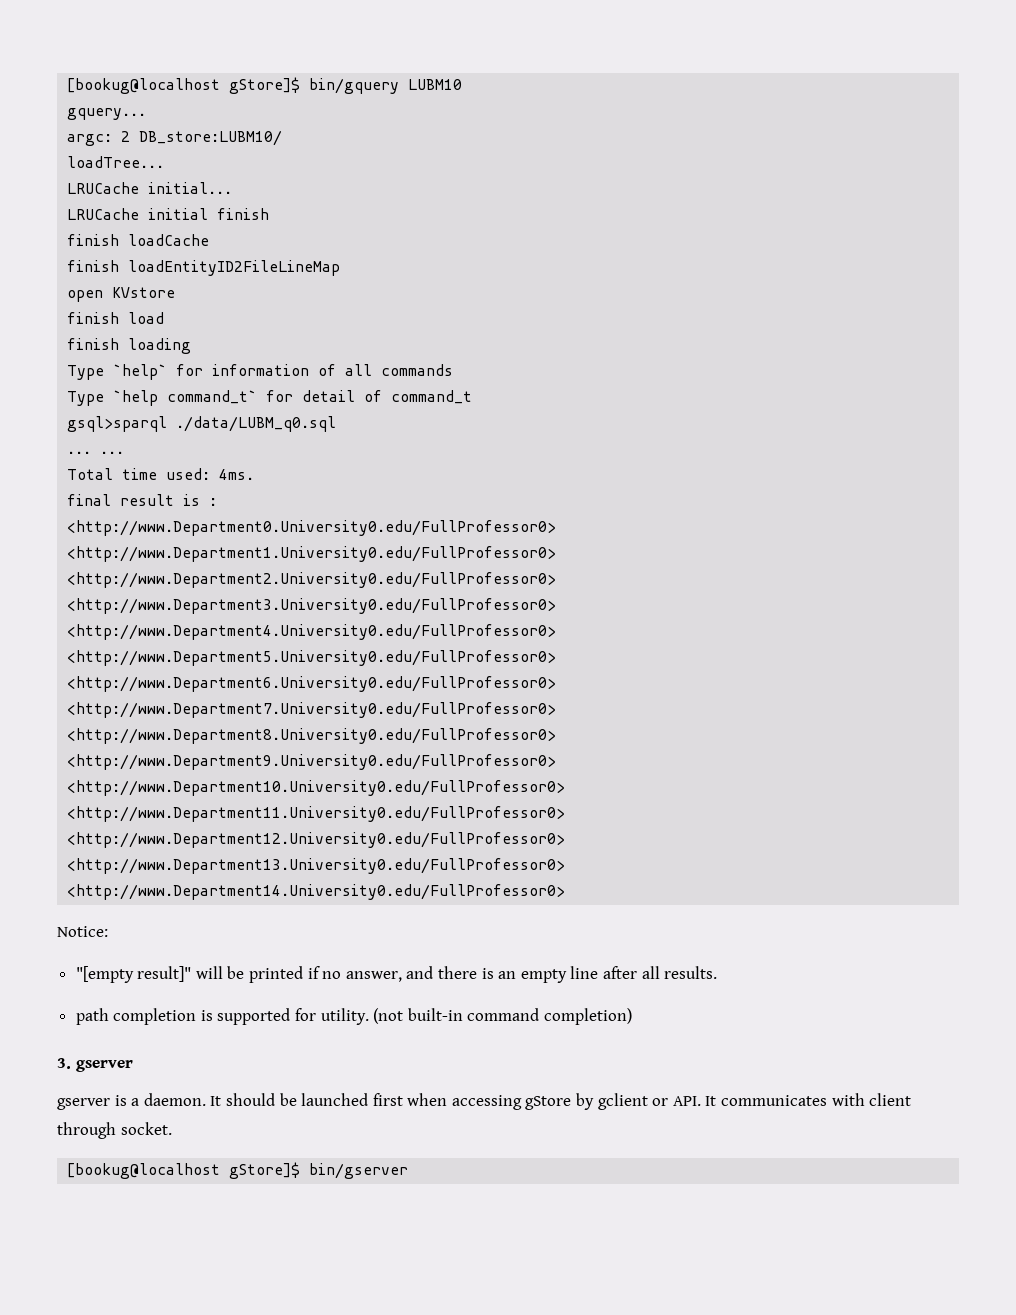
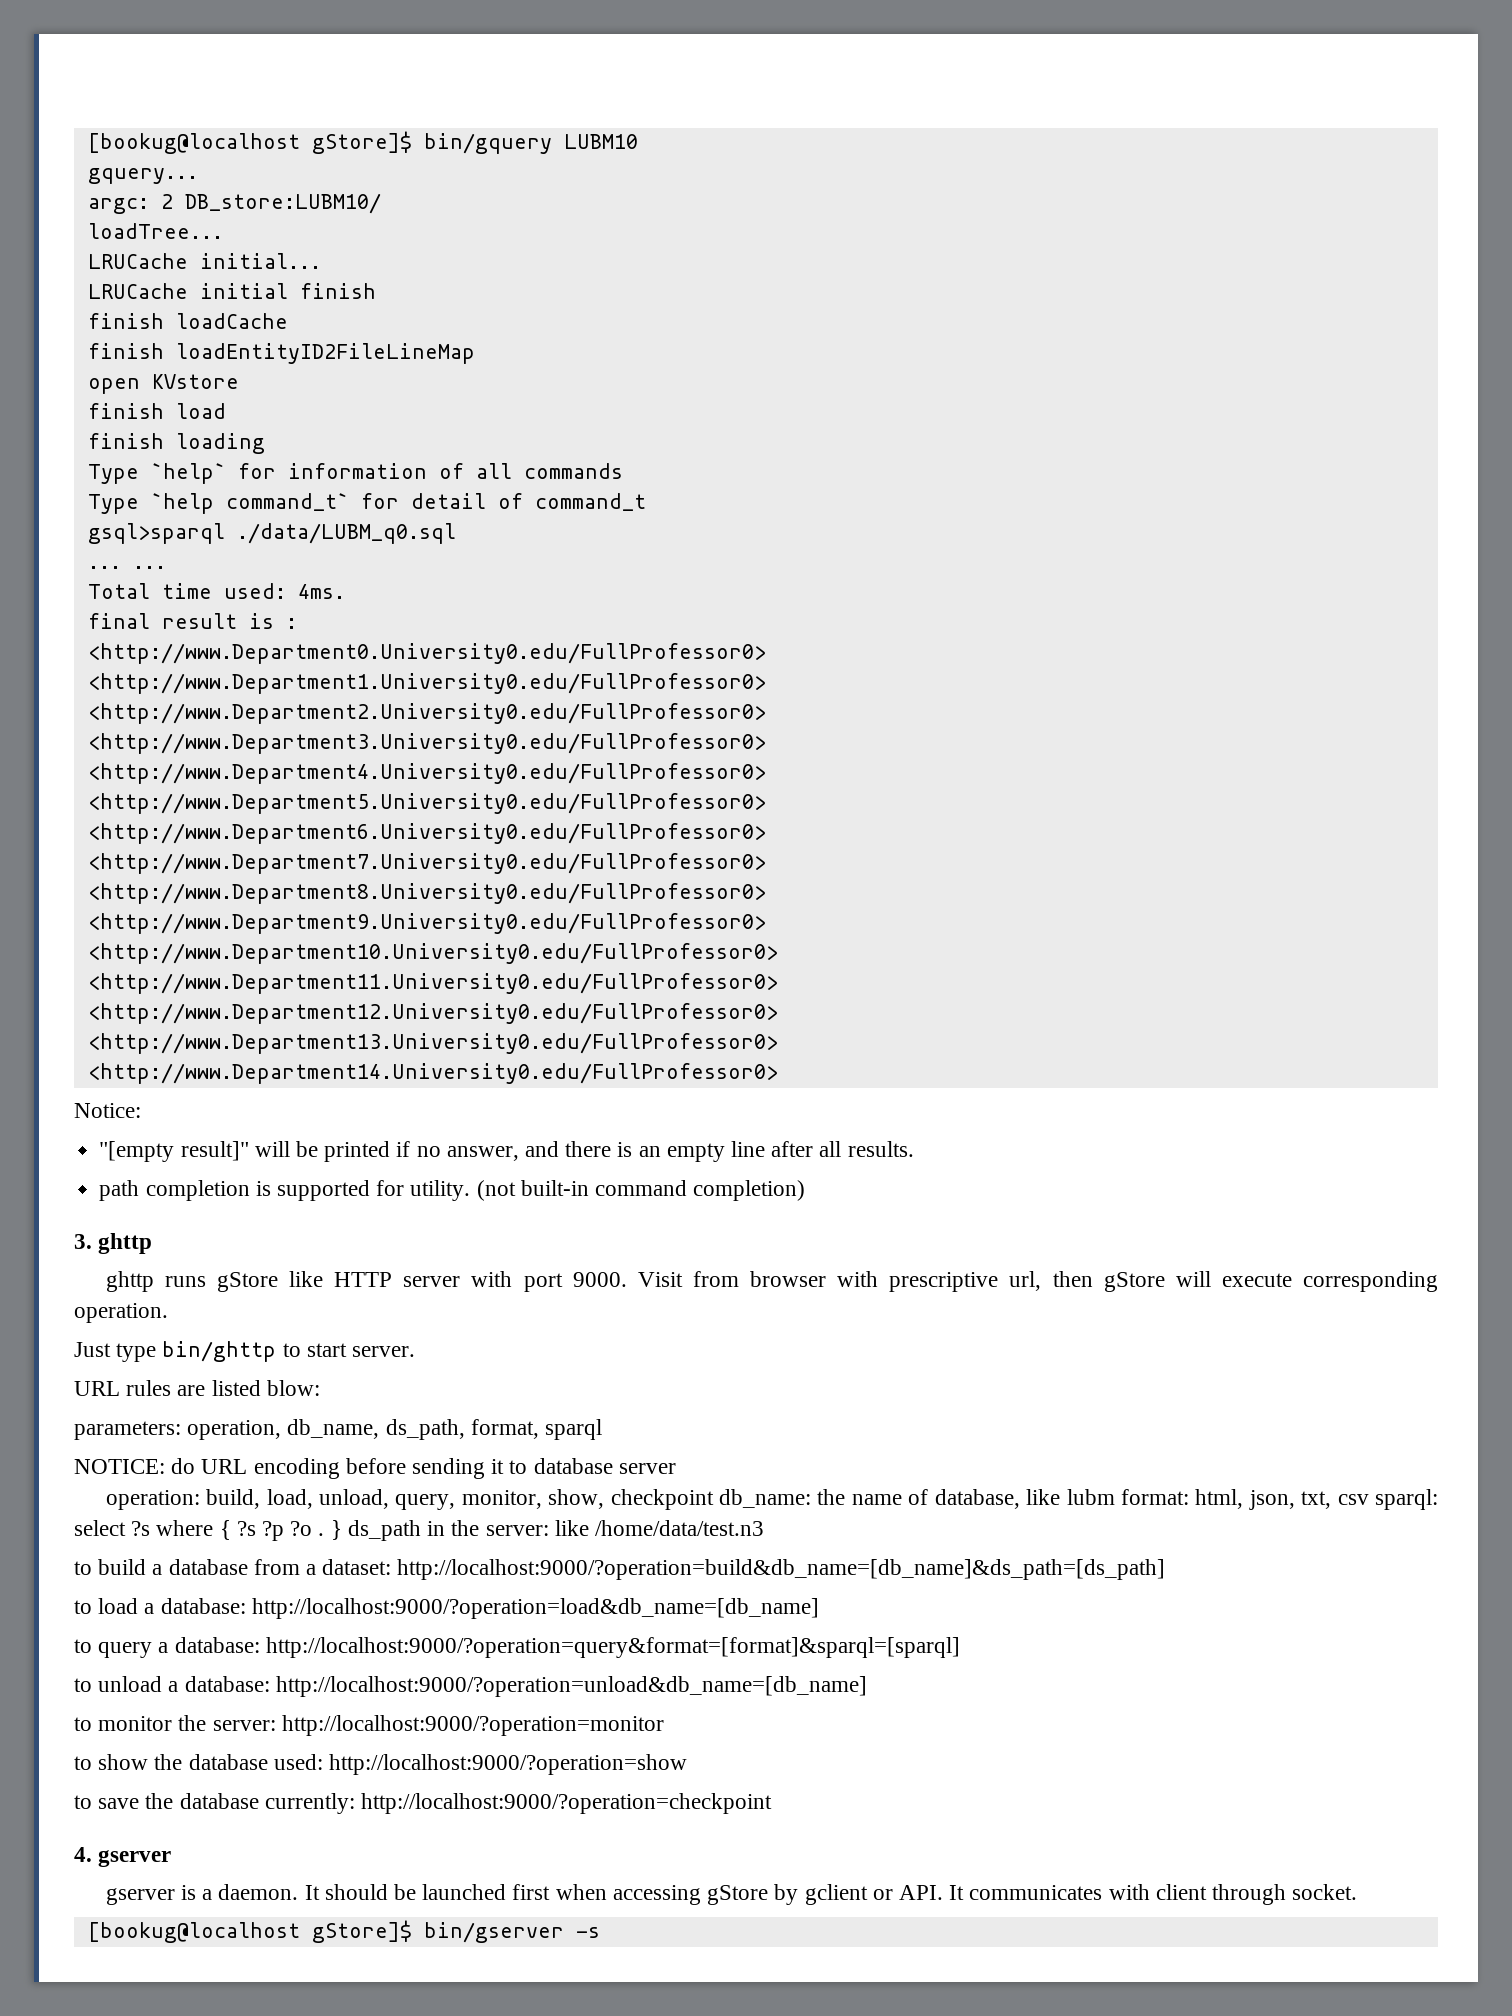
- 3. gserver
+ 3. ghttp
+ ghttp runs gStore like HTTP server with port 9000. Visit from browser with prescriptive url, then gStore will execute corresponding operation.
+ Just type bin/ghttp to start server.
+ URL rules are listed blow:
+ parameters: operation, db_name, ds_path, format, sparql
+ NOTICE: do URL encoding before sending it to database server
+ operation: build, load, unload, query, monitor, show, checkpoint db_name: the name of database, like lubm format: html, json, txt, csv sparql: select ?s where { ?s ?p ?o . } ds_path in the server: like /home/data/test.n3
+ to build a database from a dataset: http://localhost:9000/?operation=build&db_name=[db_name]&ds_path=[ds_path]
+ to load a database: http://localhost:9000/?operation=load&db_name=[db_name]
+ to query a database: http://localhost:9000/?operation=query&format=[format]&sparql=[sparql]
+ to unload a database: http://localhost:9000/?operation=unload&db_name=[db_name]
+ to monitor the server: http://localhost:9000/?operation=monitor
+ to show the database used: http://localhost:9000/?operation=show
+ to save the database currently: http://localhost:9000/?operation=checkpoint
+ 4. gserver
- [bookug@localhost gStore]$ bin/gserver
+ [bookug@localhost gStore]$ bin/gserver -s

